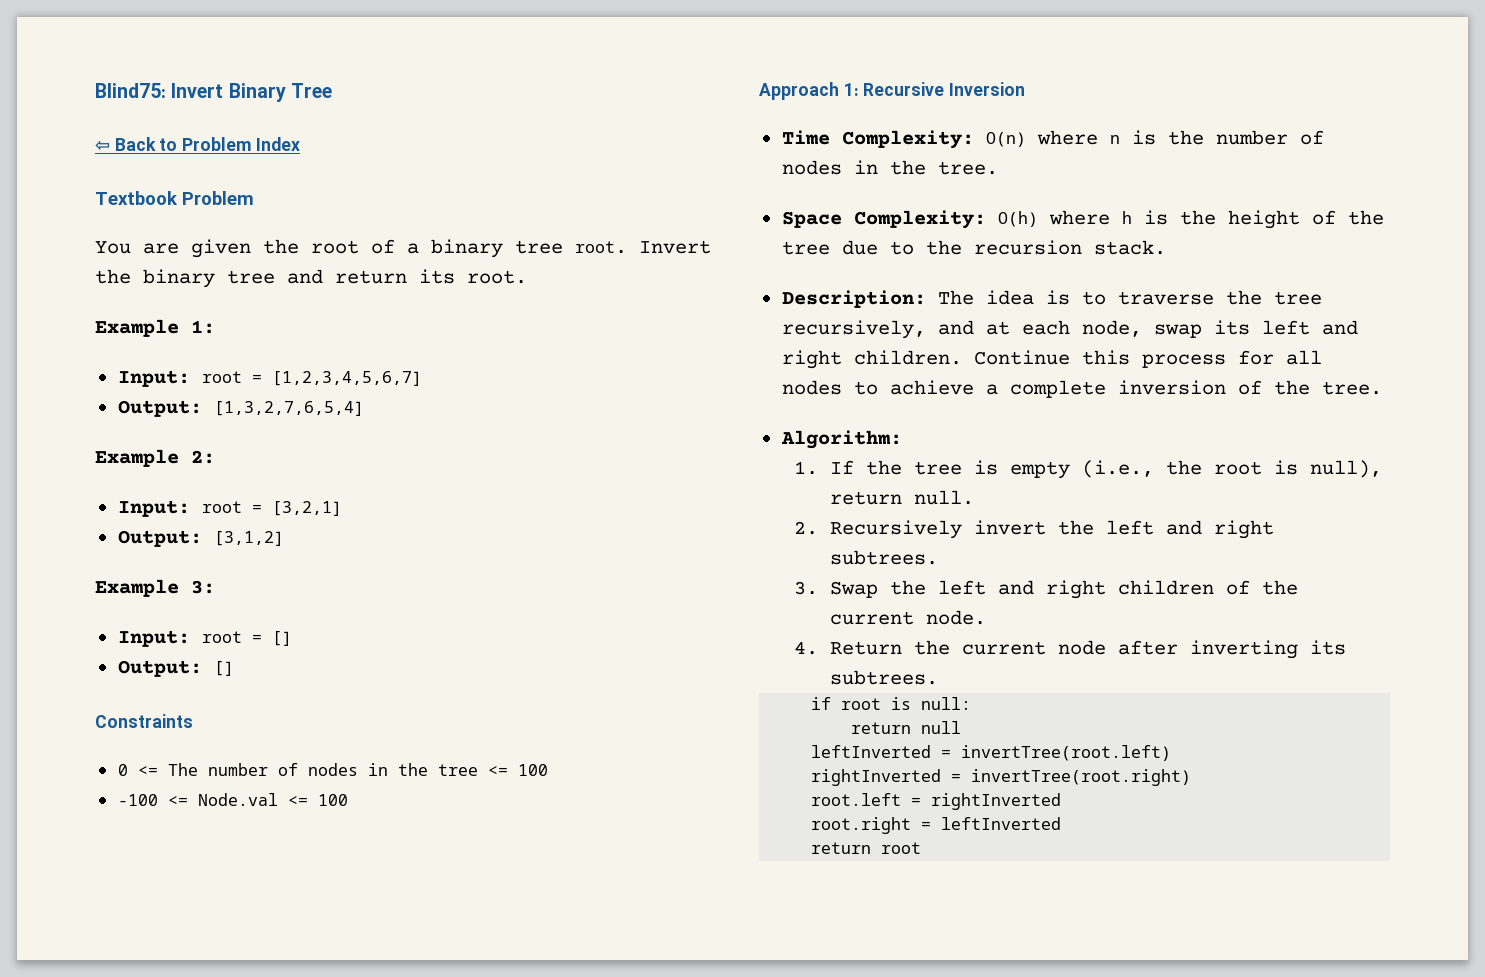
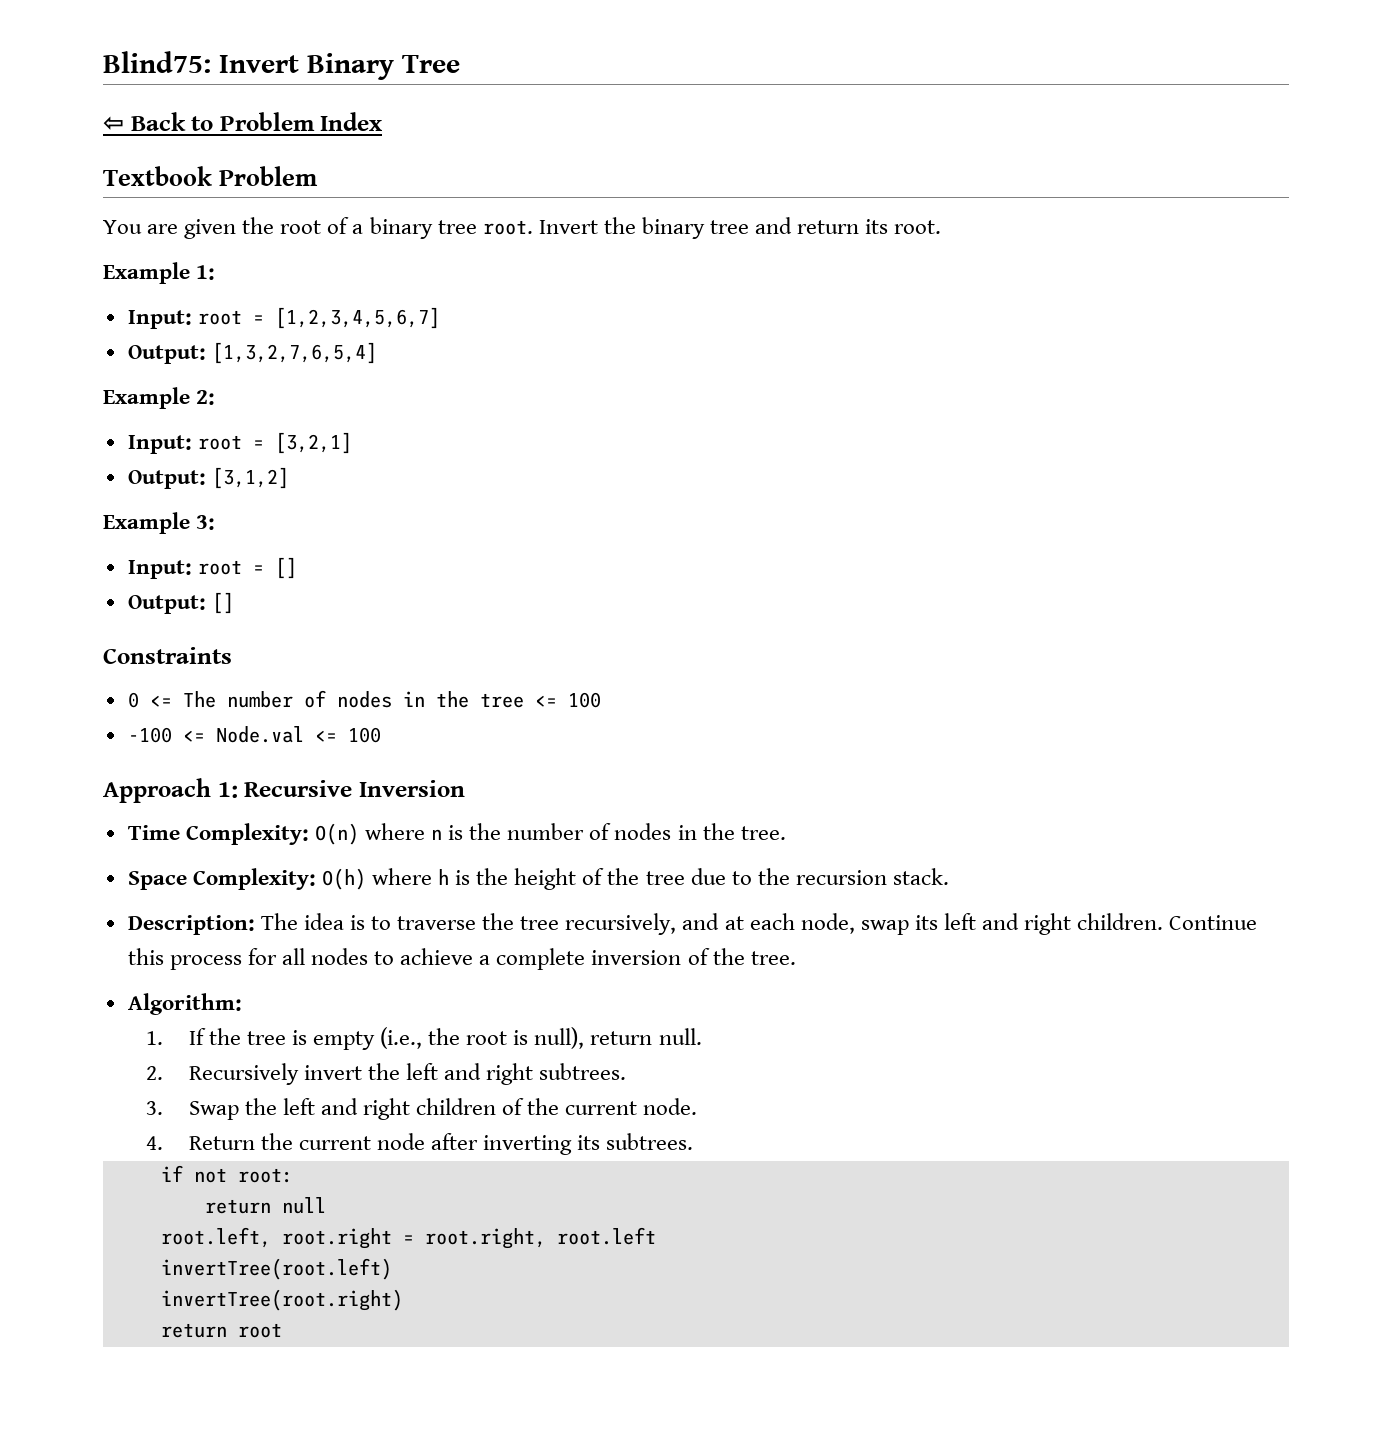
- if root is null:
+ if not root:
- leftInverted = invertTree(root.left)
+ root.left, root.right = root.right, root.left
+ invertTree(root.left)
- rightInverted = invertTree(root.right)
+ invertTree(root.right)
- root.left = rightInverted
- root.right = leftInverted

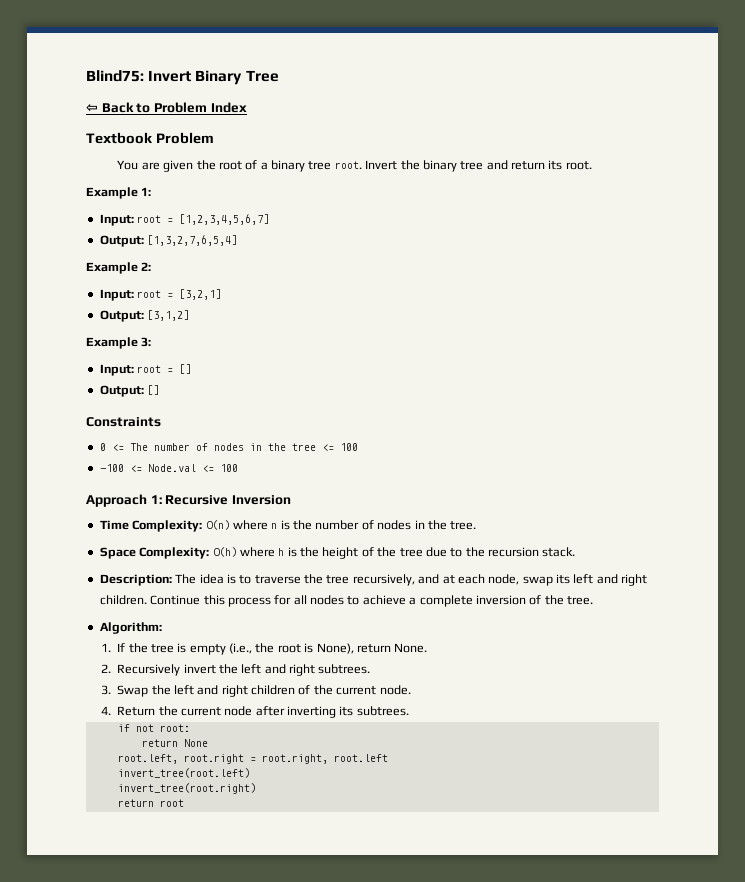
- 1. If the tree is empty (i.e., the root is null), return null.
+ 1. If the tree is empty (i.e., the root is None), return None.
- return null
+ return None
- invertTree(root.left)
- invertTree(root.right)
+ invert_tree(root.left)
+ invert_tree(root.right)

